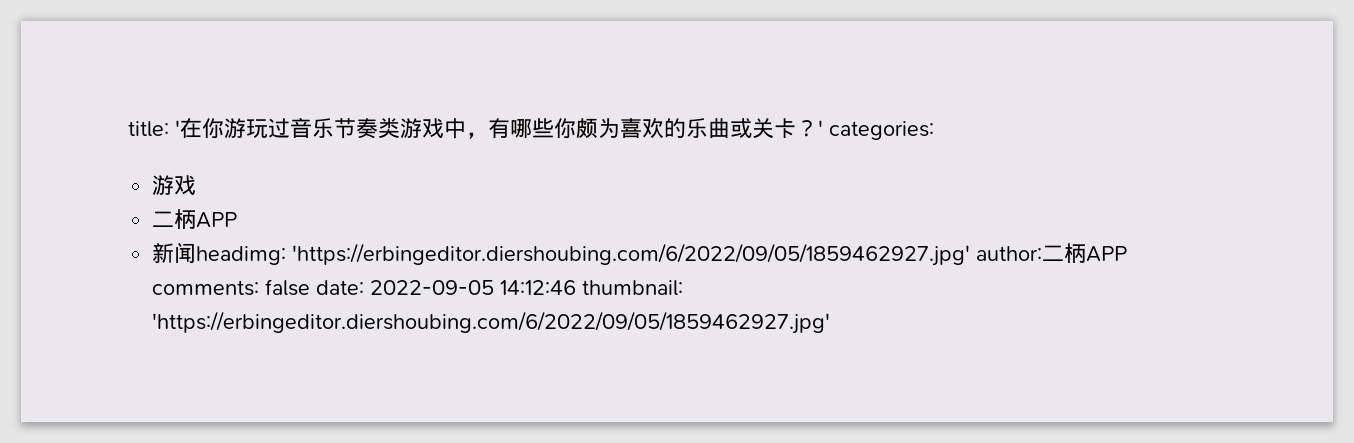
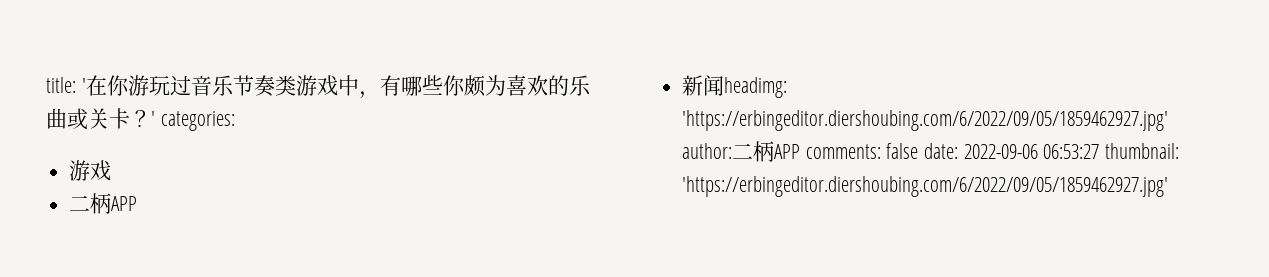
- 新闻headimg: 'https://erbingeditor.diershoubing.com/6/2022/09/05/1859462927.jpg' author:二柄APP comments: false date: 2022-09-05 14:12:46 thumbnail: 'https://erbingeditor.diershoubing.com/6/2022/09/05/1859462927.jpg'
+ 新闻headimg: 'https://erbingeditor.diershoubing.com/6/2022/09/05/1859462927.jpg' author:二柄APP comments: false date: 2022-09-06 06:53:27 thumbnail: 'https://erbingeditor.diershoubing.com/6/2022/09/05/1859462927.jpg'

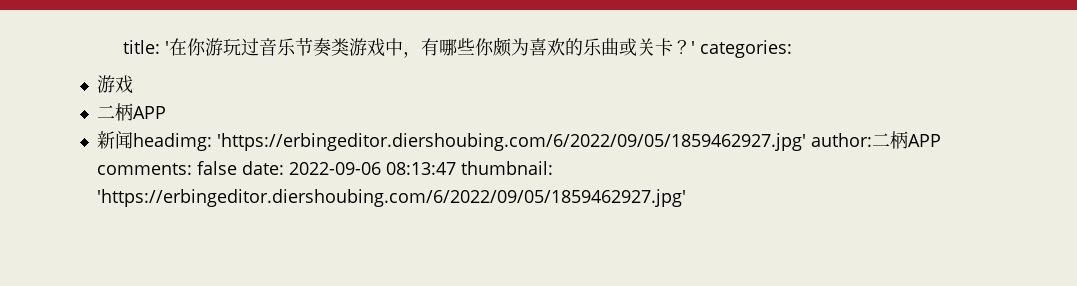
- 新闻headimg: 'https://erbingeditor.diershoubing.com/6/2022/09/05/1859462927.jpg' author:二柄APP comments: false date: 2022-09-06 06:53:27 thumbnail: 'https://erbingeditor.diershoubing.com/6/2022/09/05/1859462927.jpg'
+ 新闻headimg: 'https://erbingeditor.diershoubing.com/6/2022/09/05/1859462927.jpg' author:二柄APP comments: false date: 2022-09-06 08:13:47 thumbnail: 'https://erbingeditor.diershoubing.com/6/2022/09/05/1859462927.jpg'

